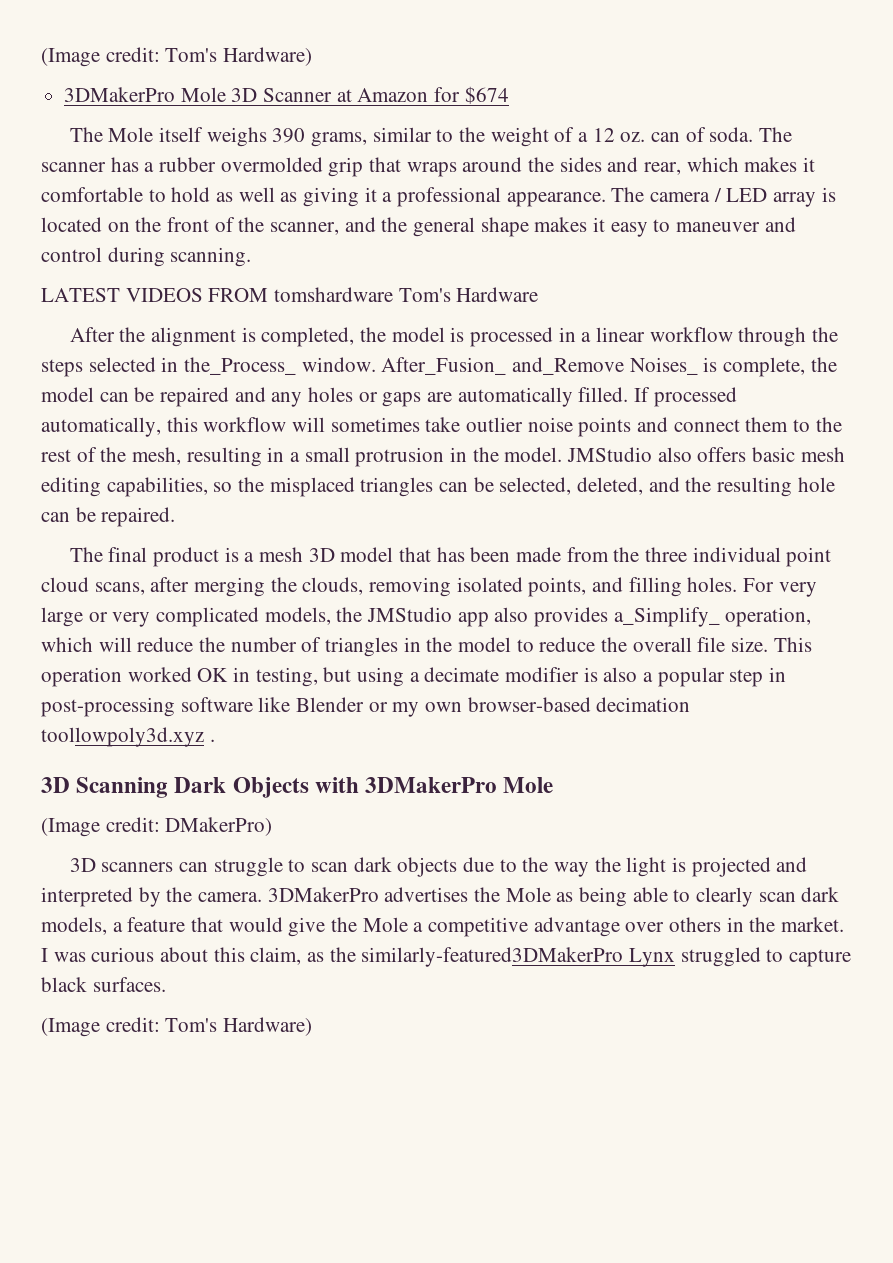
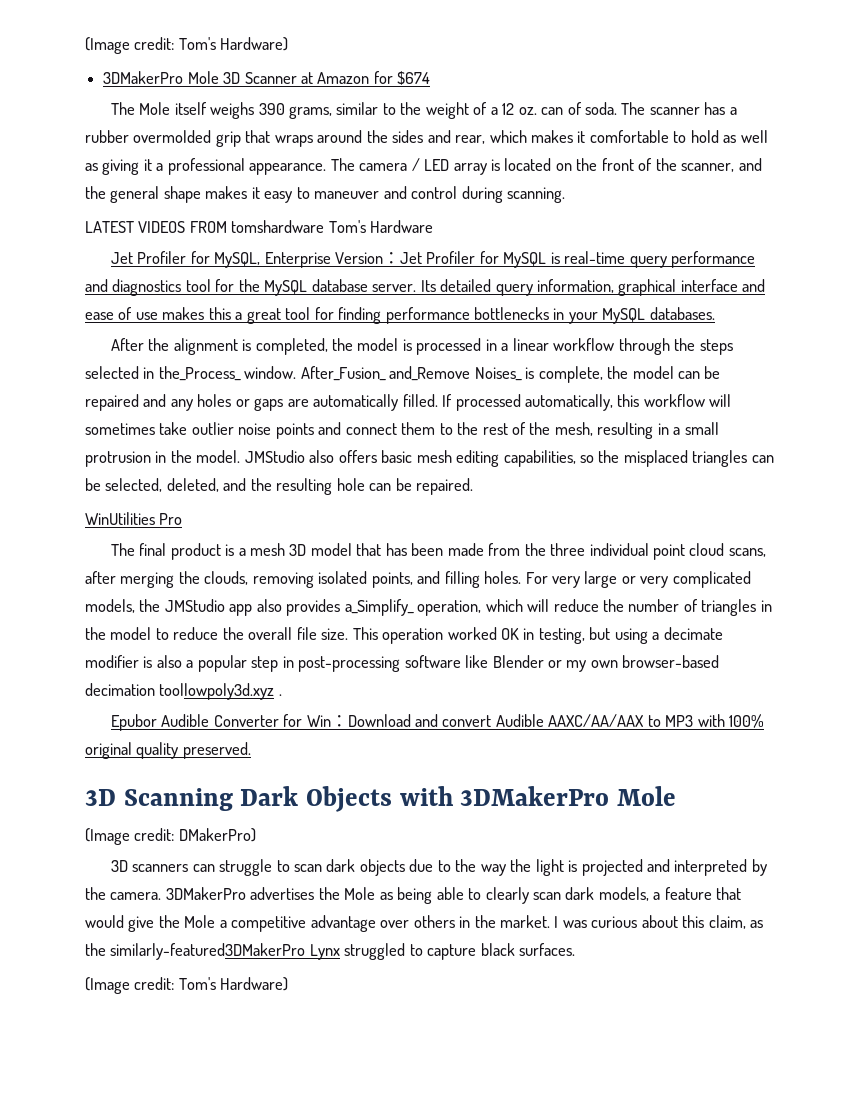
+ Jet Profiler for MySQL, Enterprise Version：Jet Profiler for MySQL is real-time query performance and diagnostics tool for the MySQL database server. Its detailed query information, graphical interface and ease of use makes this a great tool for finding performance bottlenecks in your MySQL databases.
+ WinUtilities Pro
+ Epubor Audible Converter for Win：Download and convert Audible AAXC/AA/AAX to MP3 with 100% original quality preserved.

